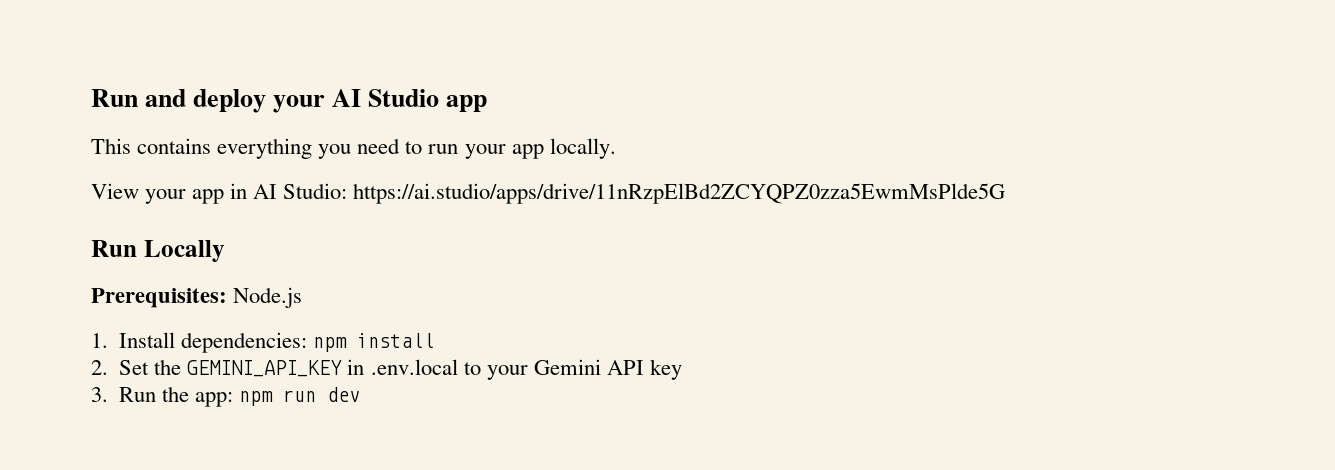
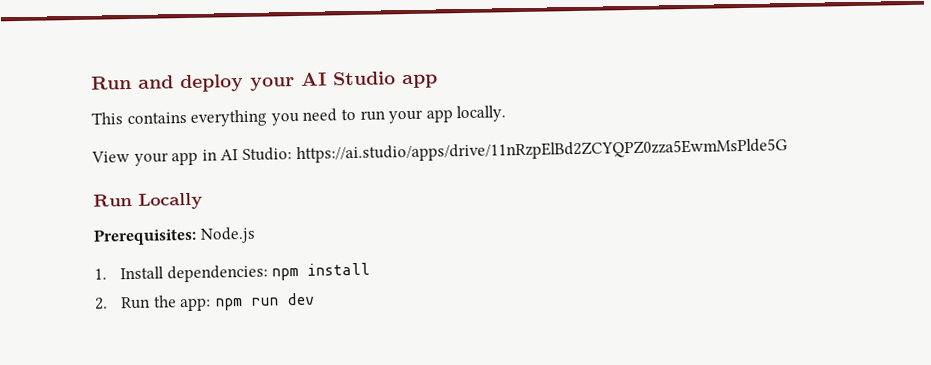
- 2. Set the GEMINI_API_KEY in .env.local to your Gemini API key
- 3. Run the app: npm run dev
+ 2. Run the app: npm run dev

